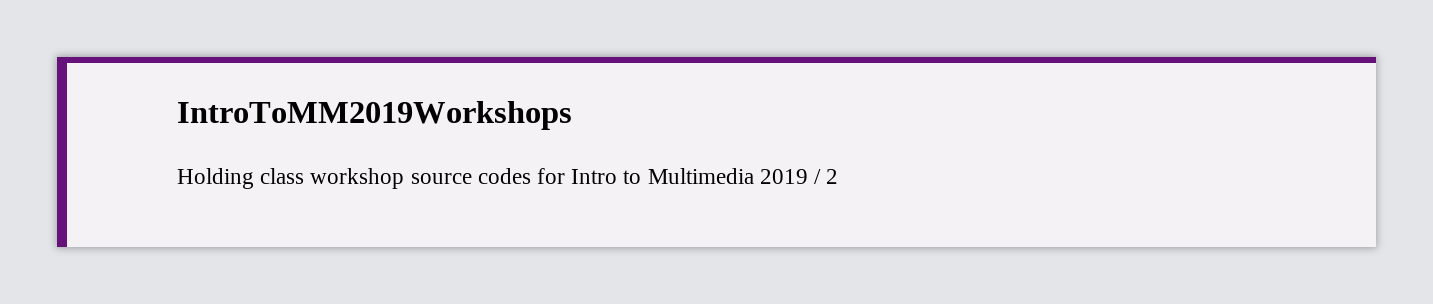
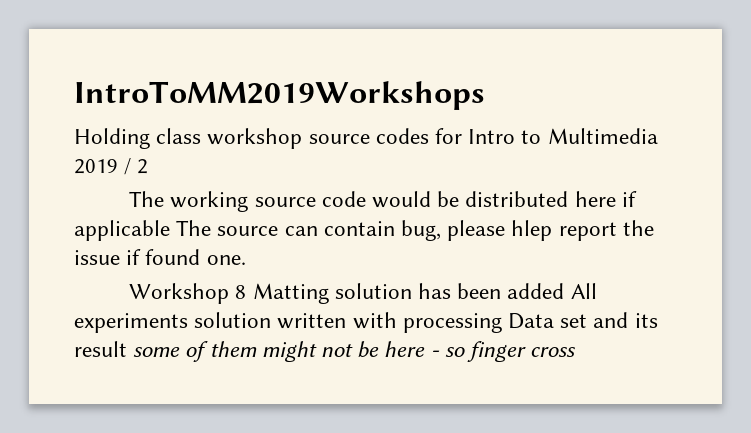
+ The working source code would be distributed here if applicable The source can contain bug, please hlep report the issue if found one.
+ Workshop 8 Matting solution has been added All experiments solution written with processing Data set and its result some of them might not be here - so finger cross

